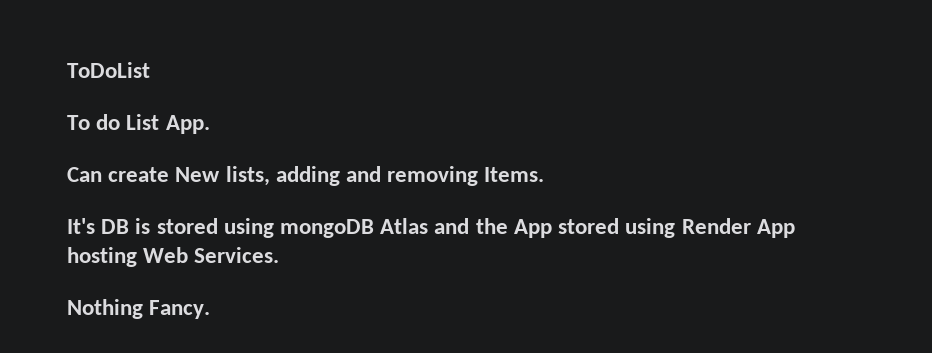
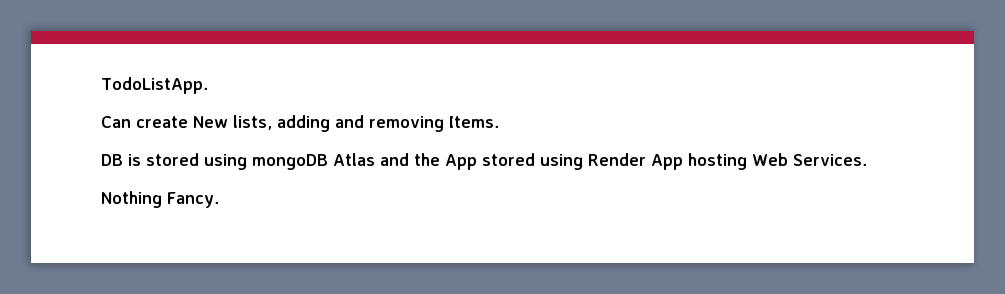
- ToDoList
- To do List App.
+ TodoListApp.
- It's DB is stored using mongoDB Atlas and the App stored using Render App hosting Web Services.
+ DB is stored using mongoDB Atlas and the App stored using Render App hosting Web Services.

